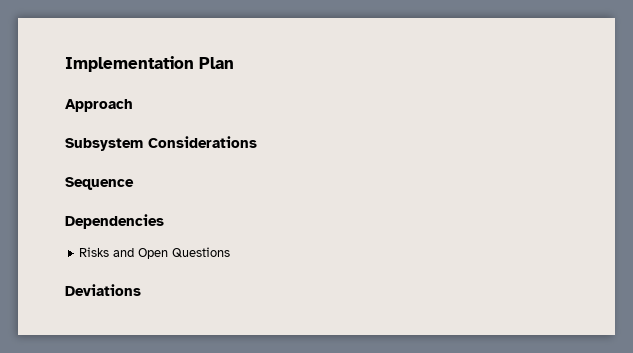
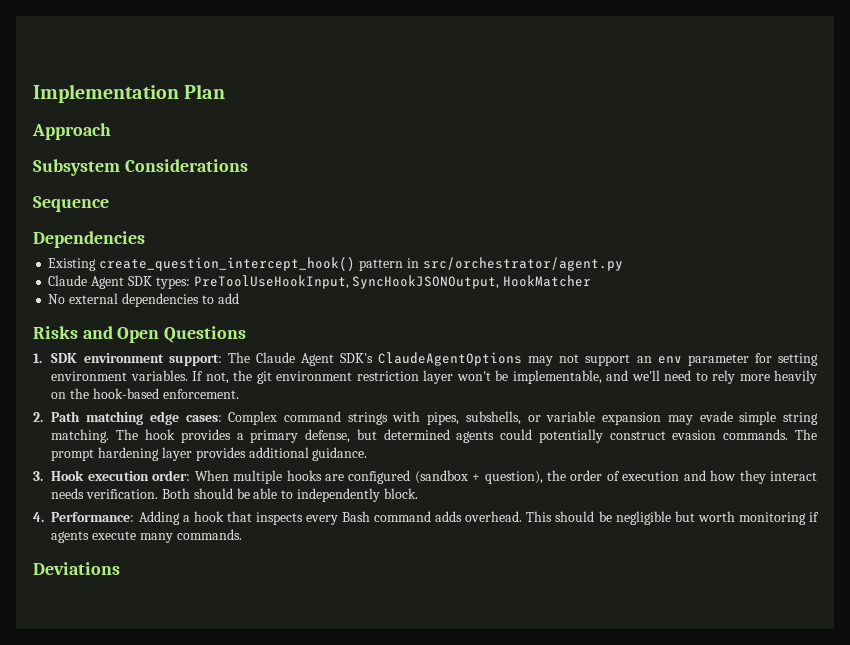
+ Existing create_question_intercept_hook() pattern in src/orchestrator/agent.py
+ Claude Agent SDK types: PreToolUseHookInput, SyncHookJSONOutput, HookMatcher
+ No external dependencies to add
  Risks and Open Questions
+ 1. SDK environment support: The Claude Agent SDK's ClaudeAgentOptions may not support an env parameter for setting environment variables. If not, the git environment restriction layer won't be implementable, and we'll need to rely more heavily on the hook-based enforcement.
+ 2. Path matching edge cases: Complex command strings with pipes, subshells, or variable expansion may evade simple string matching. The hook provides a primary defense, but determined agents could potentially construct evasion commands. The prompt hardening layer provides additional guidance.
+ 3. Hook execution order: When multiple hooks are configured (sandbox + question), the order of execution and how they interact needs verification. Both should be able to independently block.
+ 4. Performance: Adding a hook that inspects every Bash command adds overhead. This should be negligible but worth monitoring if agents execute many commands.

